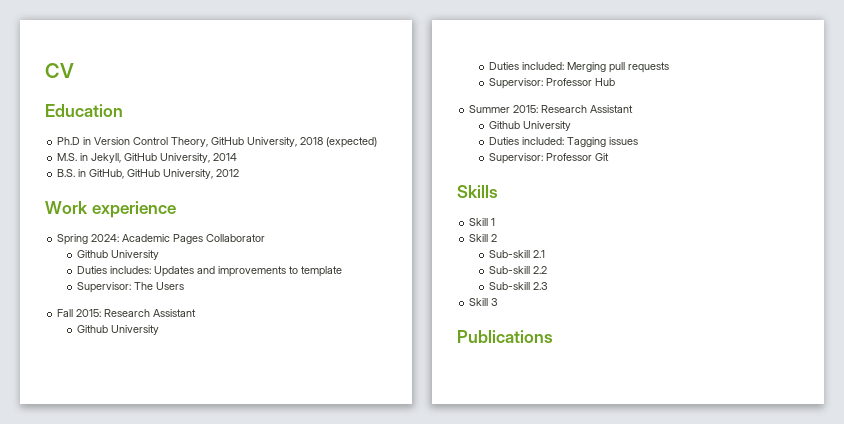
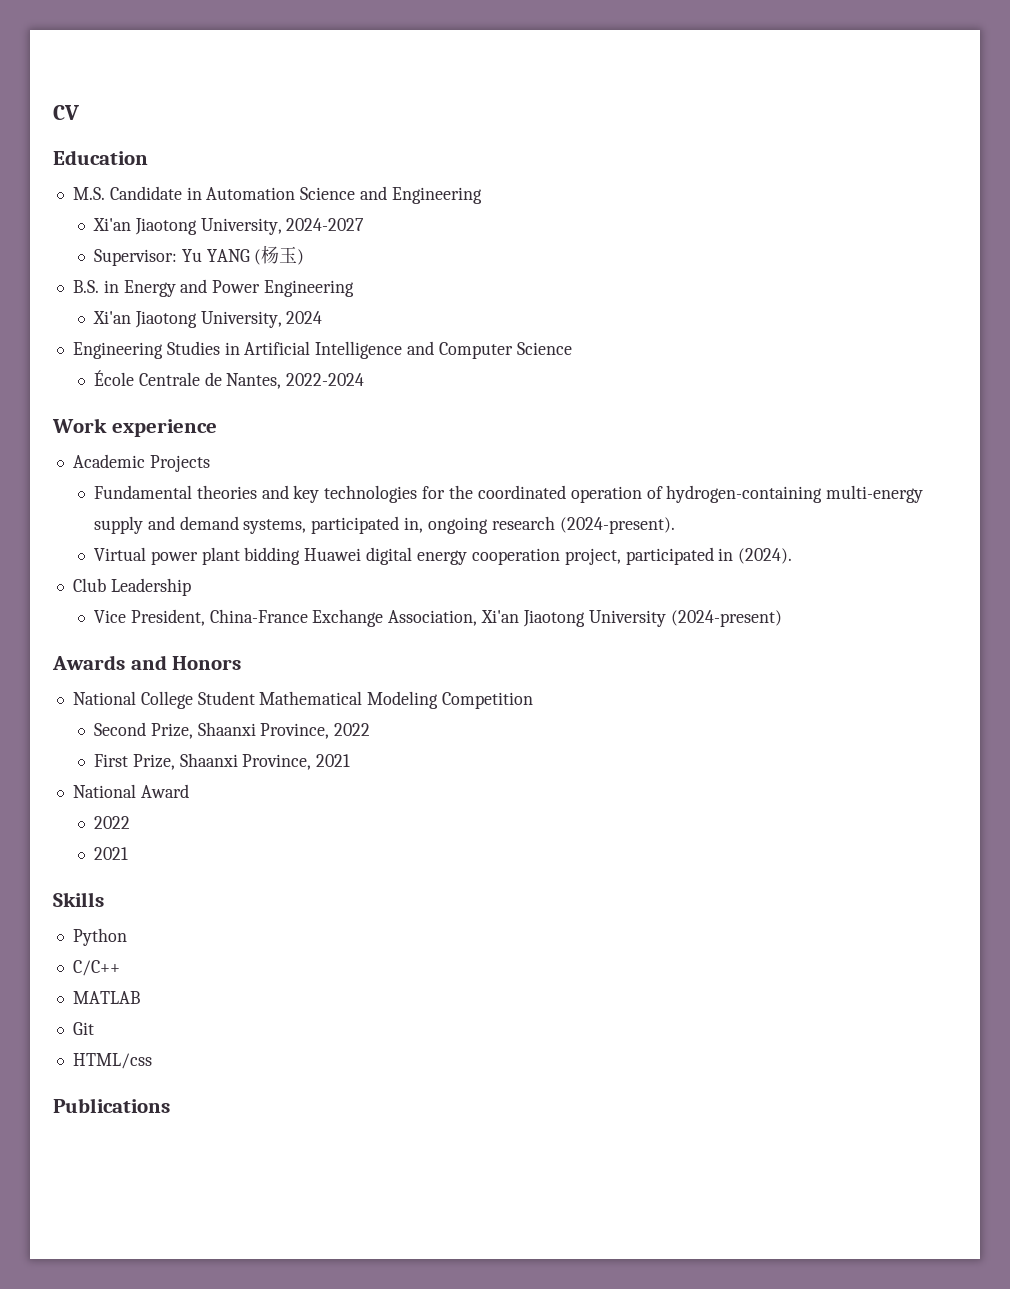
- Ph.D in Version Control Theory, GitHub University, 2018 (expected)
- M.S. in Jekyll, GitHub University, 2014
- B.S. in GitHub, GitHub University, 2012
+ M.S. Candidate in Automation Science and Engineering
+ Xi'an Jiaotong University, 2024-2027
+ Supervisor: Yu YANG (杨玉)
+ B.S. in Energy and Power Engineering
+ Xi'an Jiaotong University, 2024
+ Engineering Studies in Artificial Intelligence and Computer Science
+ École Centrale de Nantes, 2022-2024
  Work experience
- Spring 2024: Academic Pages Collaborator
- Github University
- Duties includes: Updates and improvements to template
- Supervisor: The Users
- Fall 2015: Research Assistant
- Github University
- Duties included: Merging pull requests
- Supervisor: Professor Hub
- Summer 2015: Research Assistant
- Github University
- Duties included: Tagging issues
- Supervisor: Professor Git
+ Academic Projects
+ Fundamental theories and key technologies for the coordinated operation of hydrogen-containing multi-energy supply and demand systems, participated in, ongoing research (2024-present).
+ Virtual power plant bidding Huawei digital energy cooperation project, participated in (2024).
+ Club Leadership
+ Vice President, China-France Exchange Association, Xi'an Jiaotong University (2024-present)
+ Awards and Honors
+ National College Student Mathematical Modeling Competition
+ Second Prize, Shaanxi Province, 2022
+ First Prize, Shaanxi Province, 2021
+ National Award
+ 2022
+ 2021
  Skills
- Skill 1
- Skill 2
- Sub-skill 2.1
- Sub-skill 2.2
- Sub-skill 2.3
- Skill 3
+ Python
+ C/C++
+ MATLAB
+ Git
+ HTML/css

